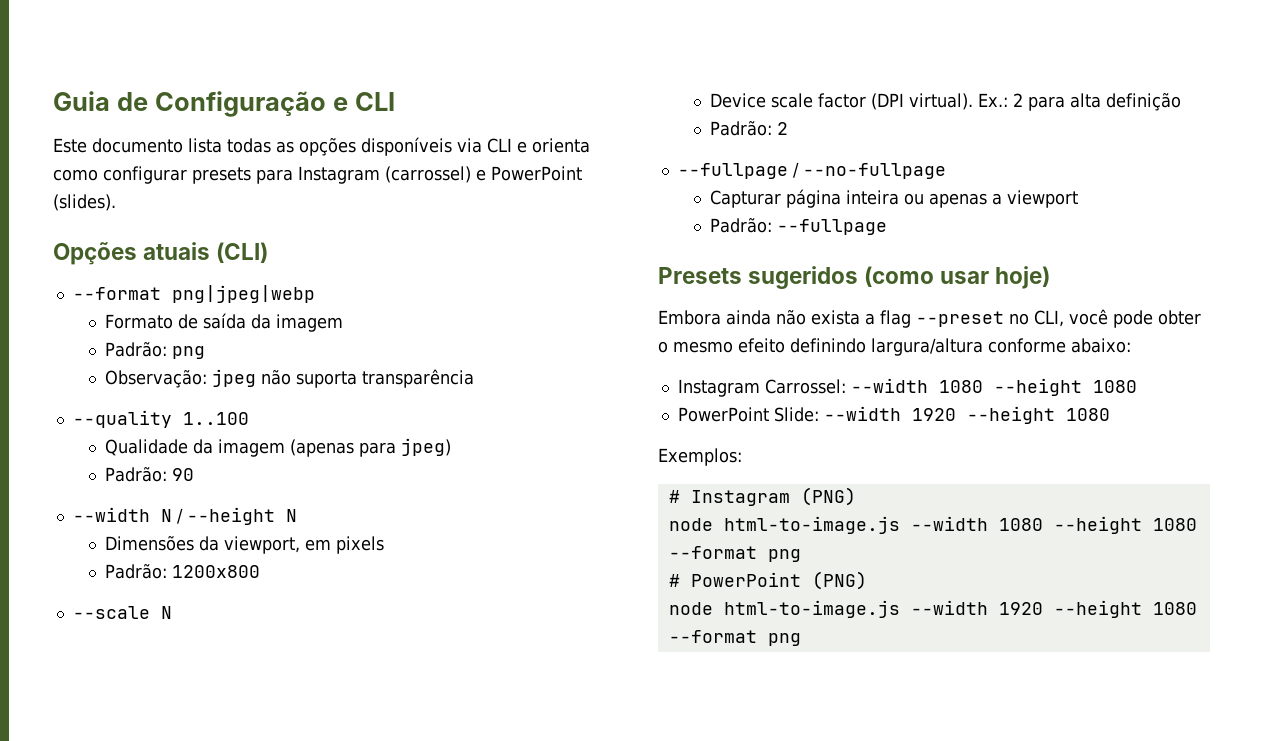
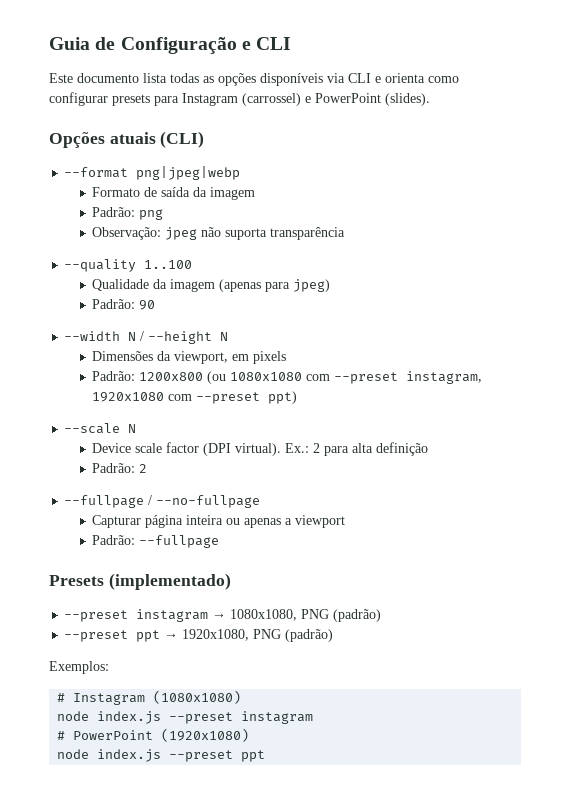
- Padrão: 1200x800
+ Padrão: 1200x800 (ou 1080x1080 com --preset instagram, 1920x1080 com --preset ppt)
- Presets sugeridos (como usar hoje)
- Embora ainda não exista a flag --preset no CLI, você pode obter o mesmo efeito definindo largura/altura conforme abaixo:
- Instagram Carrossel: --width 1080 --height 1080
- PowerPoint Slide: --width 1920 --height 1080
+ Presets (implementado)
+ --preset instagram → 1080x1080, PNG (padrão)
+ --preset ppt → 1920x1080, PNG (padrão)
- # Instagram (PNG)
- node html-to-image.js --width 1080 --height 1080 --format png
+ # Instagram (1080x1080)
+ node index.js --preset instagram
- # PowerPoint (PNG)
- node html-to-image.js --width 1920 --height 1080 --format png
+ # PowerPoint (1920x1080)
+ node index.js --preset ppt

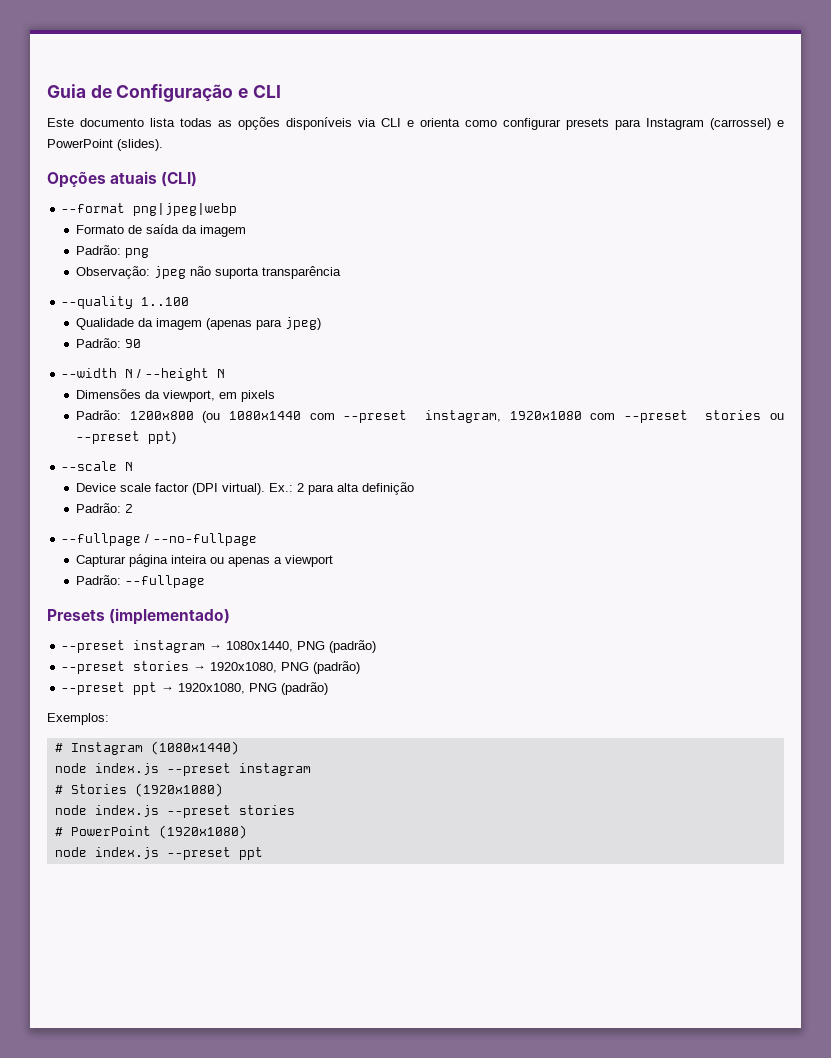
- Padrão: 1200x800 (ou 1080x1080 com --preset instagram, 1920x1080 com --preset ppt)
+ Padrão: 1200x800 (ou 1080x1440 com --preset instagram, 1920x1080 com --preset stories ou --preset ppt)
- --preset instagram → 1080x1080, PNG (padrão)
+ --preset instagram → 1080x1440, PNG (padrão)
+ --preset stories → 1920x1080, PNG (padrão)
- # Instagram (1080x1080)
+ # Instagram (1080x1440)
+ # Stories (1920x1080)
+ node index.js --preset stories

